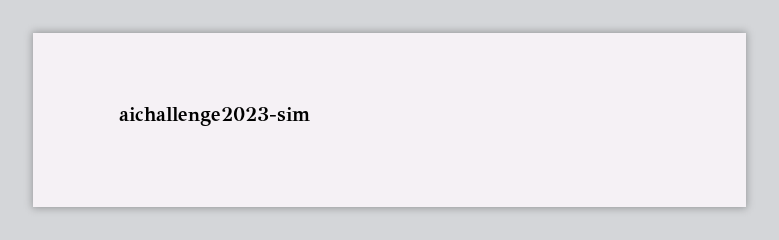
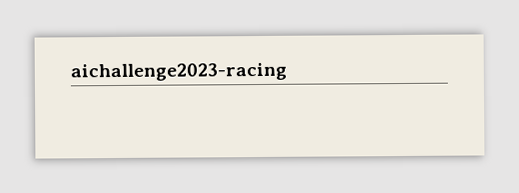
- aichallenge2023-sim
+ aichallenge2023-racing

